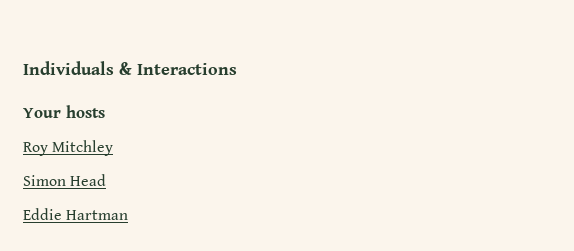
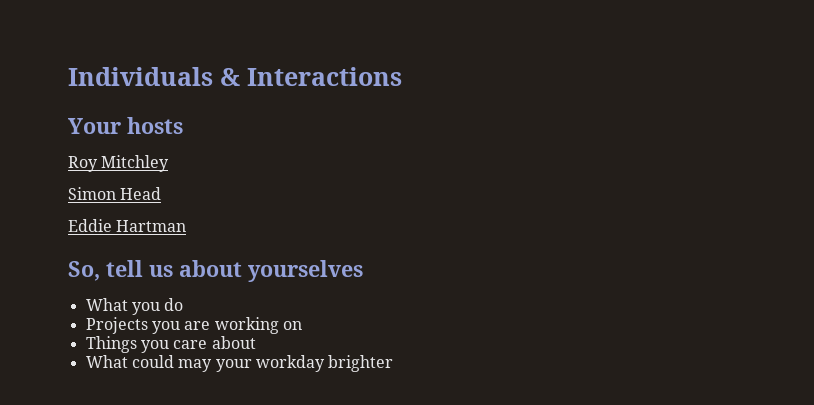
+ So, tell us about yourselves
+ What you do
+ Projects you are working on
+ Things you care about
+ What could may your workday brighter

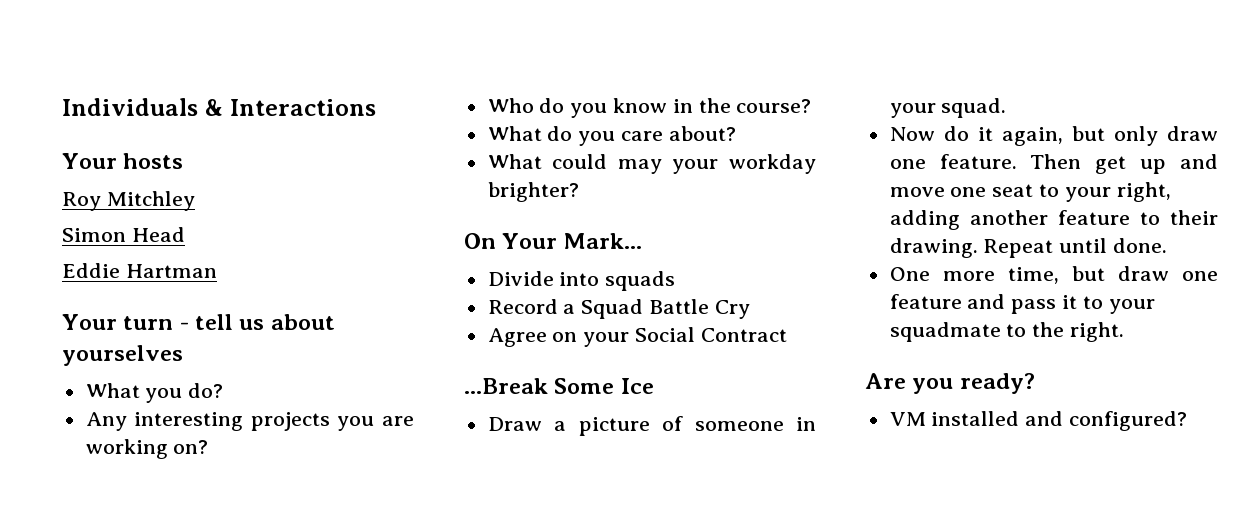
- So, tell us about yourselves
+ Your turn - tell us about yourselves
- What you do
- Projects you are working on
- Things you care about
+ What you do?
+ Any interesting projects you are working on?
+ Who do you know in the course?
+ What do you care about?
- What could may your workday brighter
+ What could may your workday brighter?
+ On Your Mark...
+ Divide into squads
+ Record a Squad Battle Cry
+ Agree on your Social Contract
+ ...Break Some Ice
+ Draw a picture of someone in your squad.
+ Now do it again, but only draw one feature. Then get up and move one seat to your right, adding another feature to their drawing. Repeat until done.
+ One more time, but draw one feature and pass it to your squadmate to the right.
+ Are you ready?
+ VM installed and configured?

